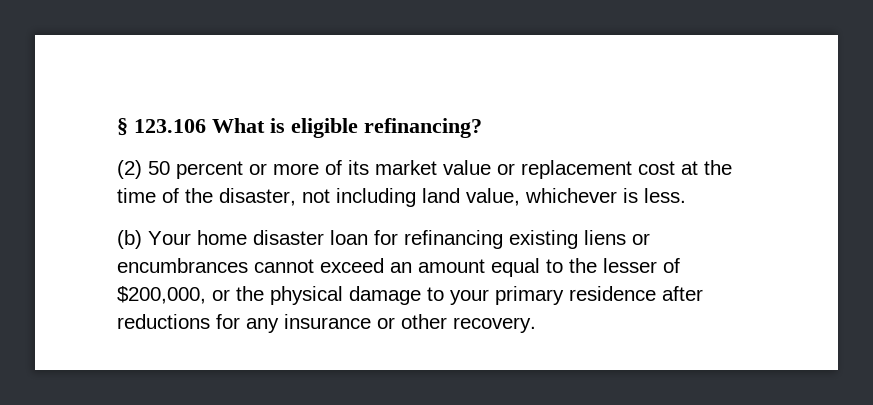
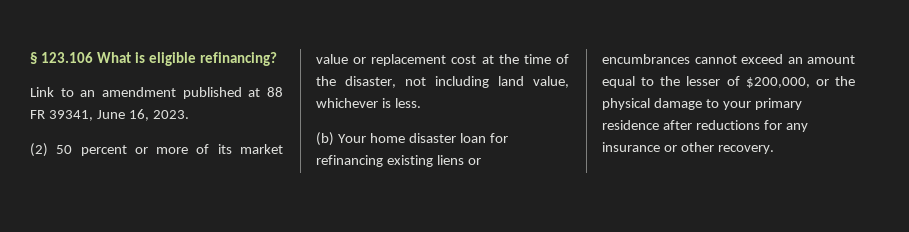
+ Link to an amendment published at 88 FR 39341, June 16, 2023.

